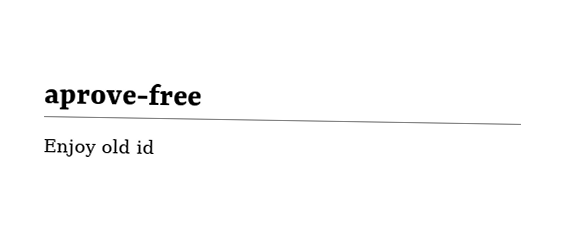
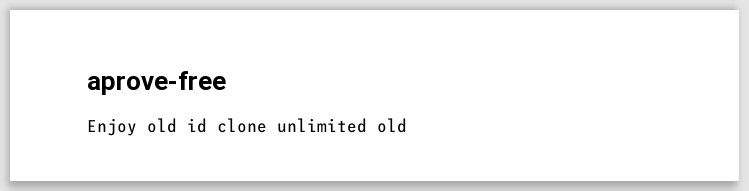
- Enjoy old id
+ Enjoy old id clone unlimited old

